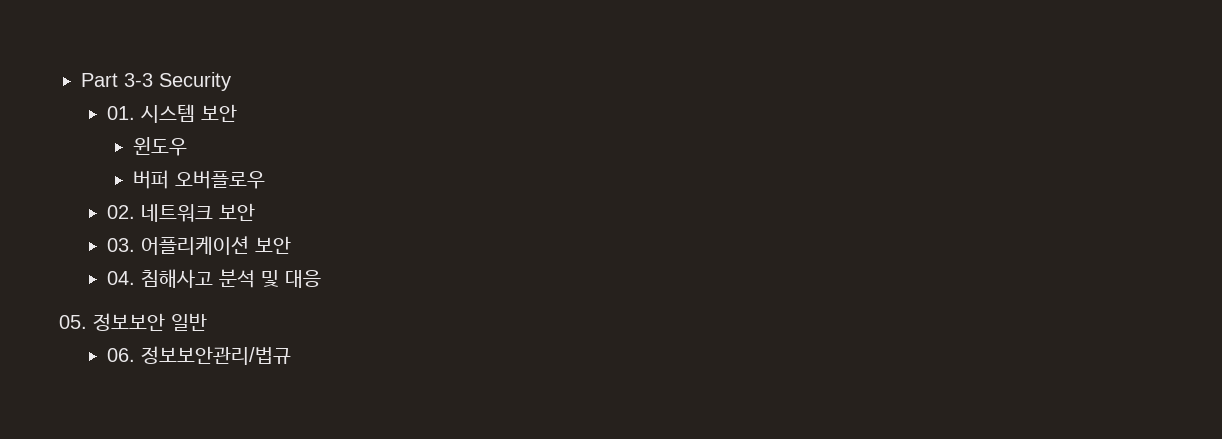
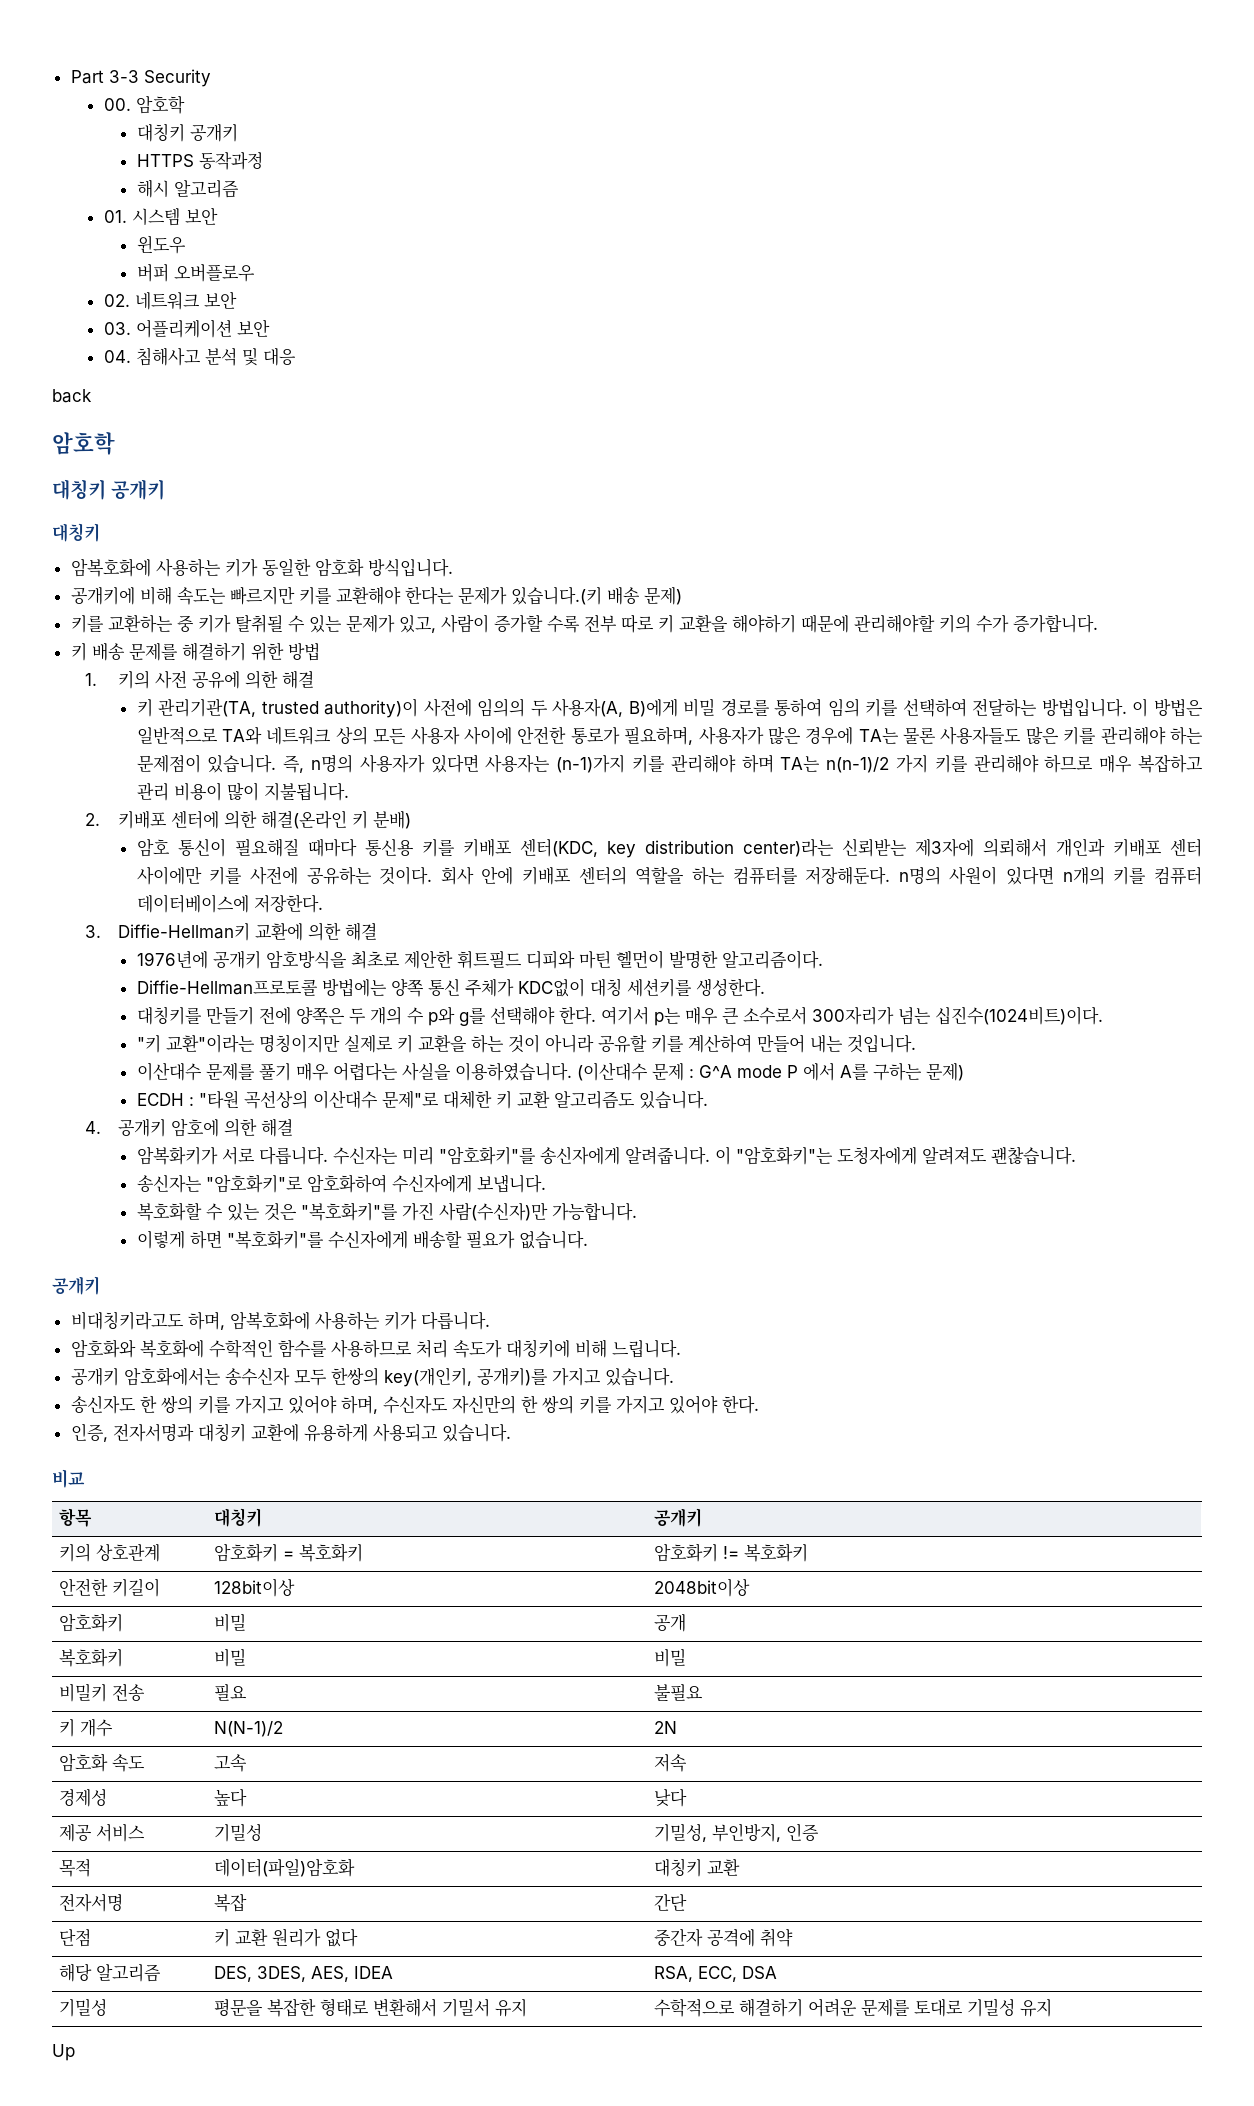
+ 00. 암호학
+ 대칭키 공개키
+ HTTPS 동작과정
+ 해시 알고리즘
- 05. 정보보안 일반
- 06. 정보보안관리/법규
+ back
+ 암호학
+ 대칭키 공개키
+ 대칭키
+ 암복호화에 사용하는 키가 동일한 암호화 방식입니다.
+ 공개키에 비해 속도는 빠르지만 키를 교환해야 한다는 문제가 있습니다.(키 배송 문제)
+ 키를 교환하는 중 키가 탈취될 수 있는 문제가 있고, 사람이 증가할 수록 전부 따로 키 교환을 해야하기 때문에 관리해야할 키의 수가 증가합니다.
+ 키 배송 문제를 해결하기 위한 방법
+ 1. 키의 사전 공유에 의한 해결
+ 키 관리기관(TA, trusted authority)이 사전에 임의의 두 사용자(A, B)에게 비밀 경로를 통하여 임의 키를 선택하여 전달하는 방법입니다. 이 방법은 일반적으로 TA와 네트워크 상의 모든 사용자 사이에 안전한 통로가 필요하며, 사용자가 많은 경우에 TA는 물론 사용자들도 많은 키를 관리해야 하는 문제점이 있습니다. 즉, n명의 사용자가 있다면 사용자는 (n-1)가지 키를 관리해야 하며 TA는 n(n-1)/2 가지 키를 관리해야 하므로 매우 복잡하고 관리 비용이 많이 지불됩니다.
+ 2. 키배포 센터에 의한 해결(온라인 키 분배)
+ 암호 통신이 필요해질 때마다 통신용 키를 키배포 센터(KDC, key distribution center)라는 신뢰받는 제3자에 의뢰해서 개인과 키배포 센터 사이에만 키를 사전에 공유하는 것이다. 회사 안에 키배포 센터의 역할을 하는 컴퓨터를 저장해둔다. n명의 사원이 있다면 n개의 키를 컴퓨터 데이터베이스에 저장한다.
+ 3. Diffie-Hellman키 교환에 의한 해결
+ 1976년에 공개키 암호방식을 최초로 제안한 휘트필드 디피와 마틴 헬먼이 발명한 알고리즘이다.
+ Diffie-Hellman프로토콜 방법에는 양쪽 통신 주체가 KDC없이 대칭 세션키를 생성한다.
+ 대칭키를 만들기 전에 양쪽은 두 개의 수 p와 g를 선택해야 한다. 여기서 p는 매우 큰 소수로서 300자리가 넘는 십진수(1024비트)이다.
+ "키 교환"이라는 명칭이지만 실제로 키 교환을 하는 것이 아니라 공유할 키를 계산하여 만들어 내는 것입니다.
+ 이산대수 문제를 풀기 매우 어렵다는 사실을 이용하였습니다. (이산대수 문제 : G^A mode P 에서 A를 구하는 문제)
+ ECDH : "타원 곡선상의 이산대수 문제"로 대체한 키 교환 알고리즘도 있습니다.
+ 4. 공개키 암호에 의한 해결
+ 암복화키가 서로 다릅니다. 수신자는 미리 "암호화키"를 송신자에게 알려줍니다. 이 "암호화키"는 도청자에게 알려져도 괜찮습니다.
+ 송신자는 "암호화키"로 암호화하여 수신자에게 보냅니다.
+ 복호화할 수 있는 것은 "복호화키"를 가진 사람(수신자)만 가능합니다.
+ 이렇게 하면 "복호화키"를 수신자에게 배송할 필요가 없습니다.
+ 공개키
+ 비대칭키라고도 하며, 암복호화에 사용하는 키가 다릅니다.
+ 암호화와 복호화에 수학적인 함수를 사용하므로 처리 속도가 대칭키에 비해 느립니다.
+ 공개키 암호화에서는 송수신자 모두 한쌍의 key(개인키, 공개키)를 가지고 있습니다.
+ 송신자도 한 쌍의 키를 가지고 있어야 하며, 수신자도 자신만의 한 쌍의 키를 가지고 있어야 한다.
+ 인증, 전자서명과 대칭키 교환에 유용하게 사용되고 있습니다.
+ 비교
+ 항목 | 대칭키 | 공개키
+ 키의 상호관계 | 암호화키 = 복호화키 | 암호화키 != 복호화키
+ 안전한 키길이 | 128bit이상 | 2048bit이상
+ 암호화키 | 비밀 | 공개
+ 복호화키 | 비밀 | 비밀
+ 비밀키 전송 | 필요 | 불필요
+ 키 개수 | N(N-1)/2 | 2N
+ 암호화 속도 | 고속 | 저속
+ 경제성 | 높다 | 낮다
+ 제공 서비스 | 기밀성 | 기밀성, 부인방지, 인증
+ 목적 | 데이터(파일)암호화 | 대칭키 교환
+ 전자서명 | 복잡 | 간단
+ 단점 | 키 교환 원리가 없다 | 중간자 공격에 취약
+ 해당 알고리즘 | DES, 3DES, AES, IDEA | RSA, ECC, DSA
+ 기밀성 | 평문을 복잡한 형태로 변환해서 기밀서 유지 | 수학적으로 해결하기 어려운 문제를 토대로 기밀성 유지
+ Up

